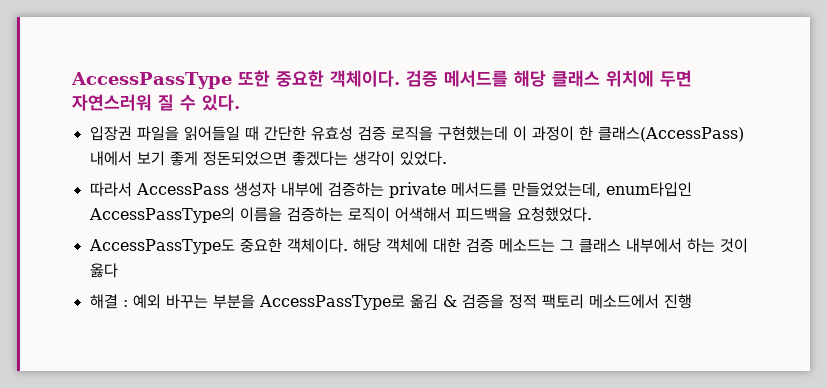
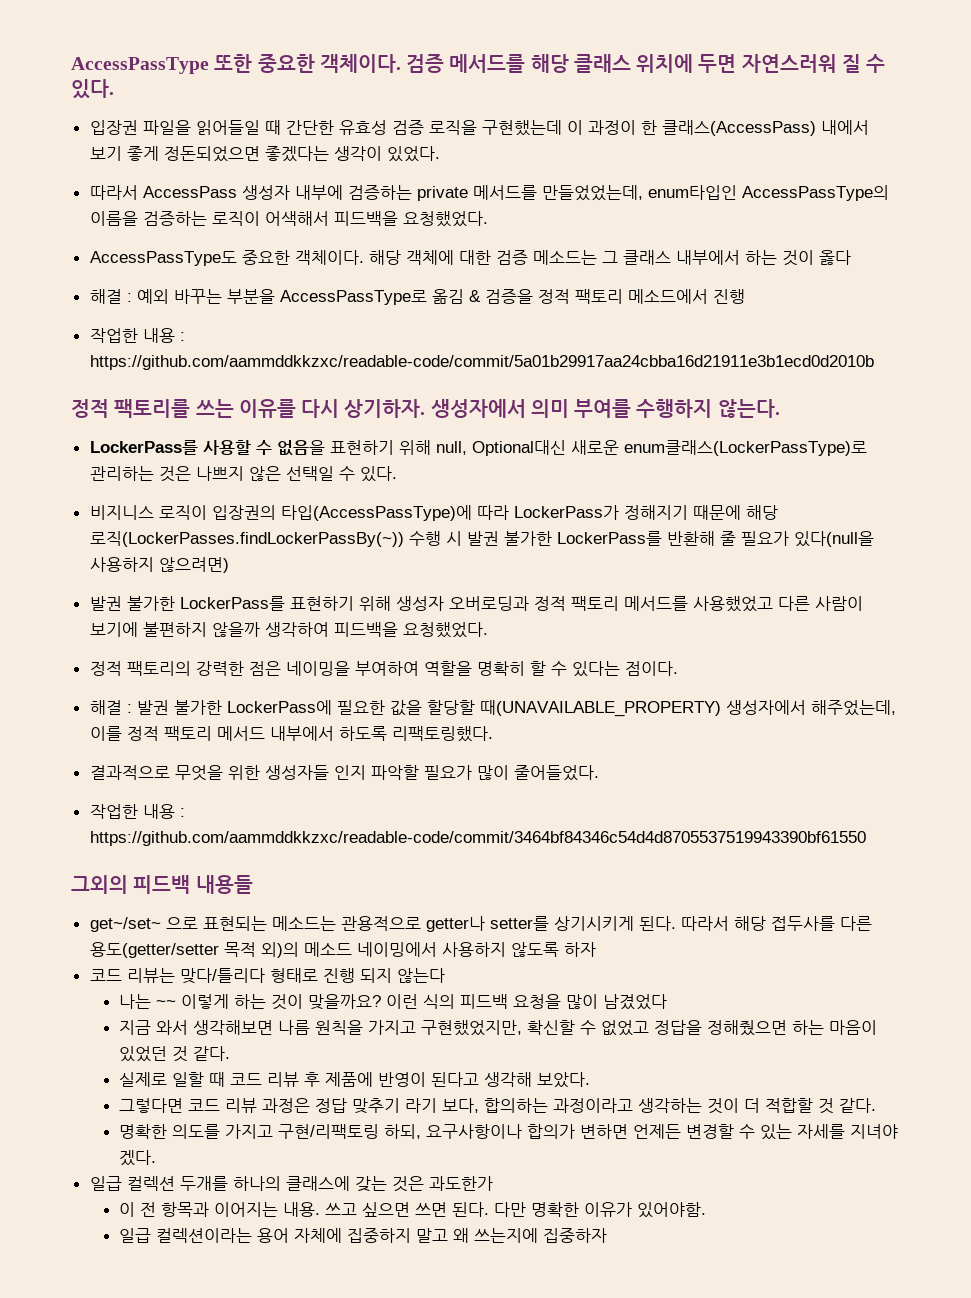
+ 작업한 내용 : https://github.com/aammddkkzxc/readable-code/commit/5a01b29917aa24cbba16d21911e3b1ecd0d2010b
+ 정적 팩토리를 쓰는 이유를 다시 상기하자. 생성자에서 의미 부여를 수행하지 않는다.
+ LockerPass를 사용할 수 없음을 표현하기 위해 null, Optional대신 새로운 enum클래스(LockerPassType)로 관리하는 것은 나쁘지 않은 선택일 수 있다.
+ 비지니스 로직이 입장권의 타입(AccessPassType)에 따라 LockerPass가 정해지기 때문에 해당 로직(LockerPasses.findLockerPassBy(~)) 수행 시 발권 불가한 LockerPass를 반환해 줄 필요가 있다(null을 사용하지 않으려면)
+ 발권 불가한 LockerPass를 표현하기 위해 생성자 오버로딩과 정적 팩토리 메서드를 사용했었고 다른 사람이 보기에 불편하지 않을까 생각하여 피드백을 요청했었다.
+ 정적 팩토리의 강력한 점은 네이밍을 부여하여 역할을 명확히 할 수 있다는 점이다.
+ 해결 : 발권 불가한 LockerPass에 필요한 값을 할당할 때(UNAVAILABLE_PROPERTY) 생성자에서 해주었는데, 이를 정적 팩토리 메서드 내부에서 하도록 리팩토링했다.
+ 결과적으로 무엇을 위한 생성자들 인지 파악할 필요가 많이 줄어들었다.
+ 작업한 내용 : https://github.com/aammddkkzxc/readable-code/commit/3464bf84346c54d4d8705537519943390bf61550
+ 그외의 피드백 내용들
+ get~/set~ 으로 표현되는 메소드는 관용적으로 getter나 setter를 상기시키게 된다. 따라서 해당 접두사를 다른 용도(getter/setter 목적 외)의 메소드 네이밍에서 사용하지 않도록 하자
+ 코드 리뷰는 맞다/틀리다 형태로 진행 되지 않는다
+ 나는 ~~ 이렇게 하는 것이 맞을까요? 이런 식의 피드백 요청을 많이 남겼었다
+ 지금 와서 생각해보면 나름 원칙을 가지고 구현했었지만, 확신할 수 없었고 정답을 정해줬으면 하는 마음이 있었던 것 같다.
+ 실제로 일할 때 코드 리뷰 후 제품에 반영이 된다고 생각해 보았다.
+ 그렇다면 코드 리뷰 과정은 정답 맞추기 라기 보다, 합의하는 과정이라고 생각하는 것이 더 적합할 것 같다.
+ 명확한 의도를 가지고 구현/리팩토링 하되, 요구사항이나 합의가 변하면 언제든 변경할 수 있는 자세를 지녀야 겠다.
+ 일급 컬렉션 두개를 하나의 클래스에 갖는 것은 과도한가
+ 이 전 항목과 이어지는 내용. 쓰고 싶으면 쓰면 된다. 다만 명확한 이유가 있어야함.
+ 일급 컬렉션이라는 용어 자체에 집중하지 말고 왜 쓰는지에 집중하자

